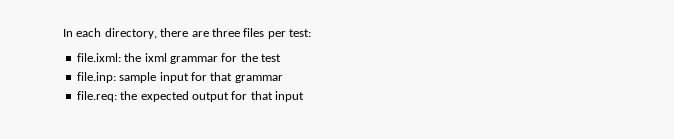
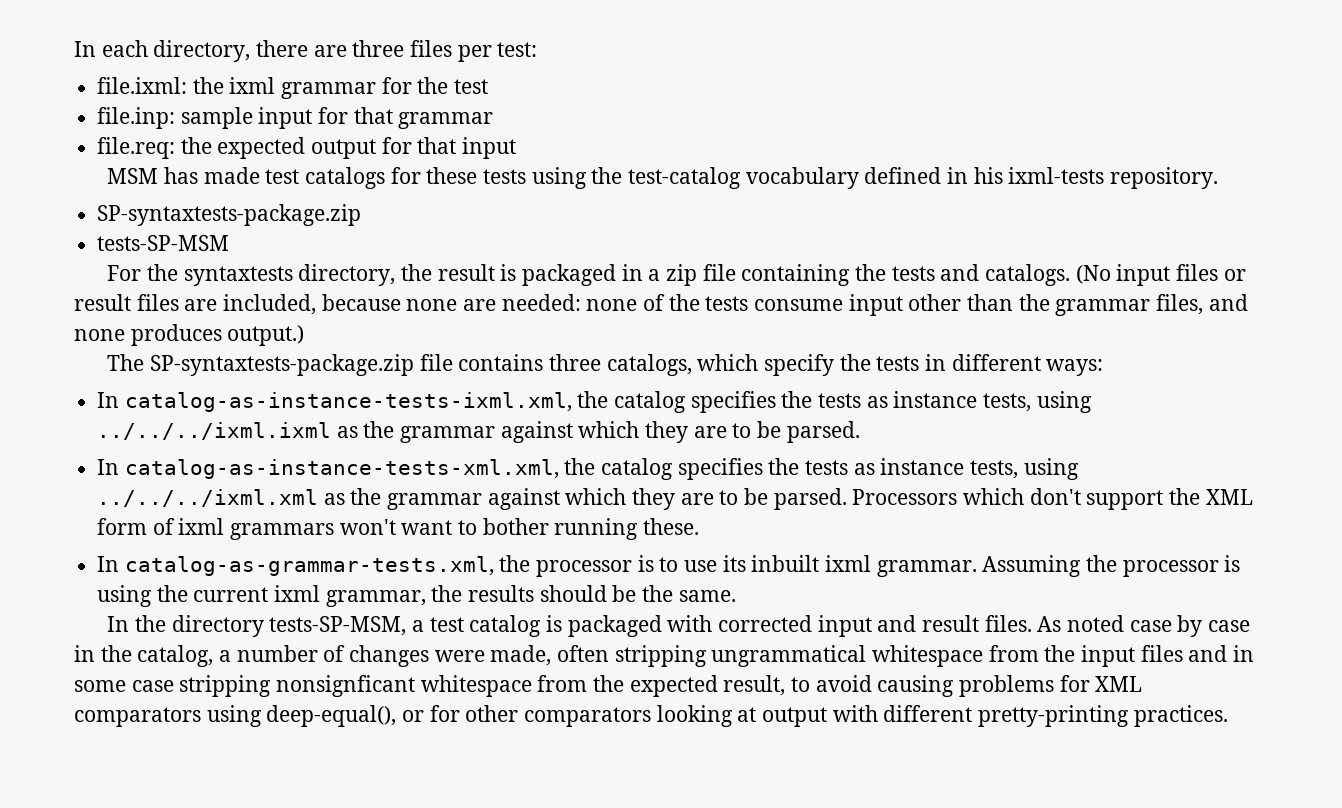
+ MSM has made test catalogs for these tests using the test-catalog vocabulary defined in his ixml-tests repository.
+ SP-syntaxtests-package.zip
+ tests-SP-MSM
+ For the syntaxtests directory, the result is packaged in a zip file containing the tests and catalogs. (No input files or result files are included, because none are needed: none of the tests consume input other than the grammar files, and none produces output.)
+ The SP-syntaxtests-package.zip file contains three catalogs, which specify the tests in different ways:
+ In catalog-as-instance-tests-ixml.xml, the catalog specifies the tests as instance tests, using ../../../ixml.ixml as the grammar against which they are to be parsed.
+ In catalog-as-instance-tests-xml.xml, the catalog specifies the tests as instance tests, using ../../../ixml.xml as the grammar against which they are to be parsed. Processors which don't support the XML form of ixml grammars won't want to bother running these.
+ In catalog-as-grammar-tests.xml, the processor is to use its inbuilt ixml grammar. Assuming the processor is using the current ixml grammar, the results should be the same.
+ In the directory tests-SP-MSM, a test catalog is packaged with corrected input and result files. As noted case by case in the catalog, a number of changes were made, often stripping ungrammatical whitespace from the input files and in some case stripping nonsignficant whitespace from the expected result, to avoid causing problems for XML comparators using deep-equal(), or for other comparators looking at output with different pretty-printing practices.

